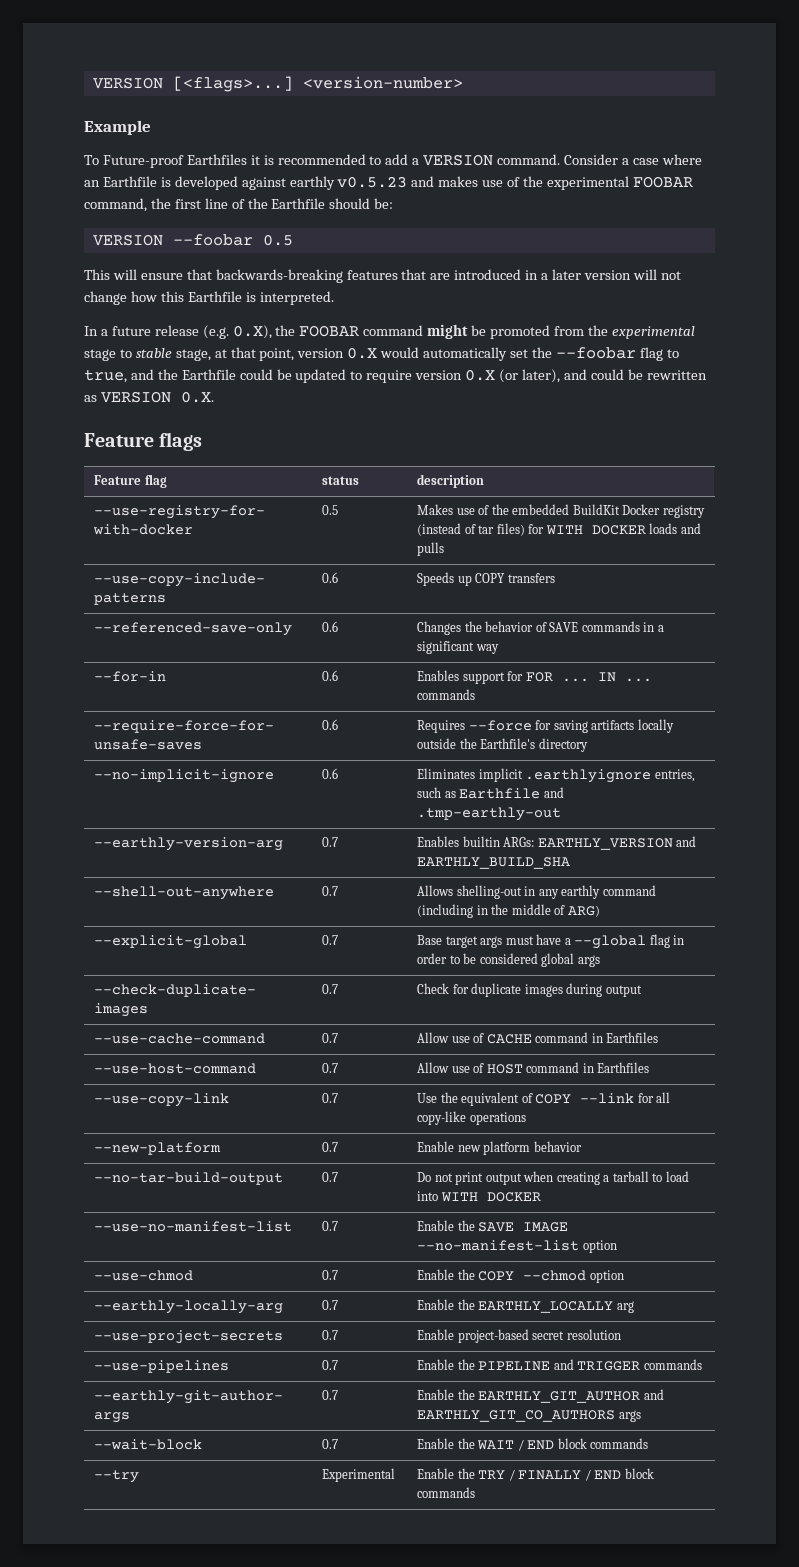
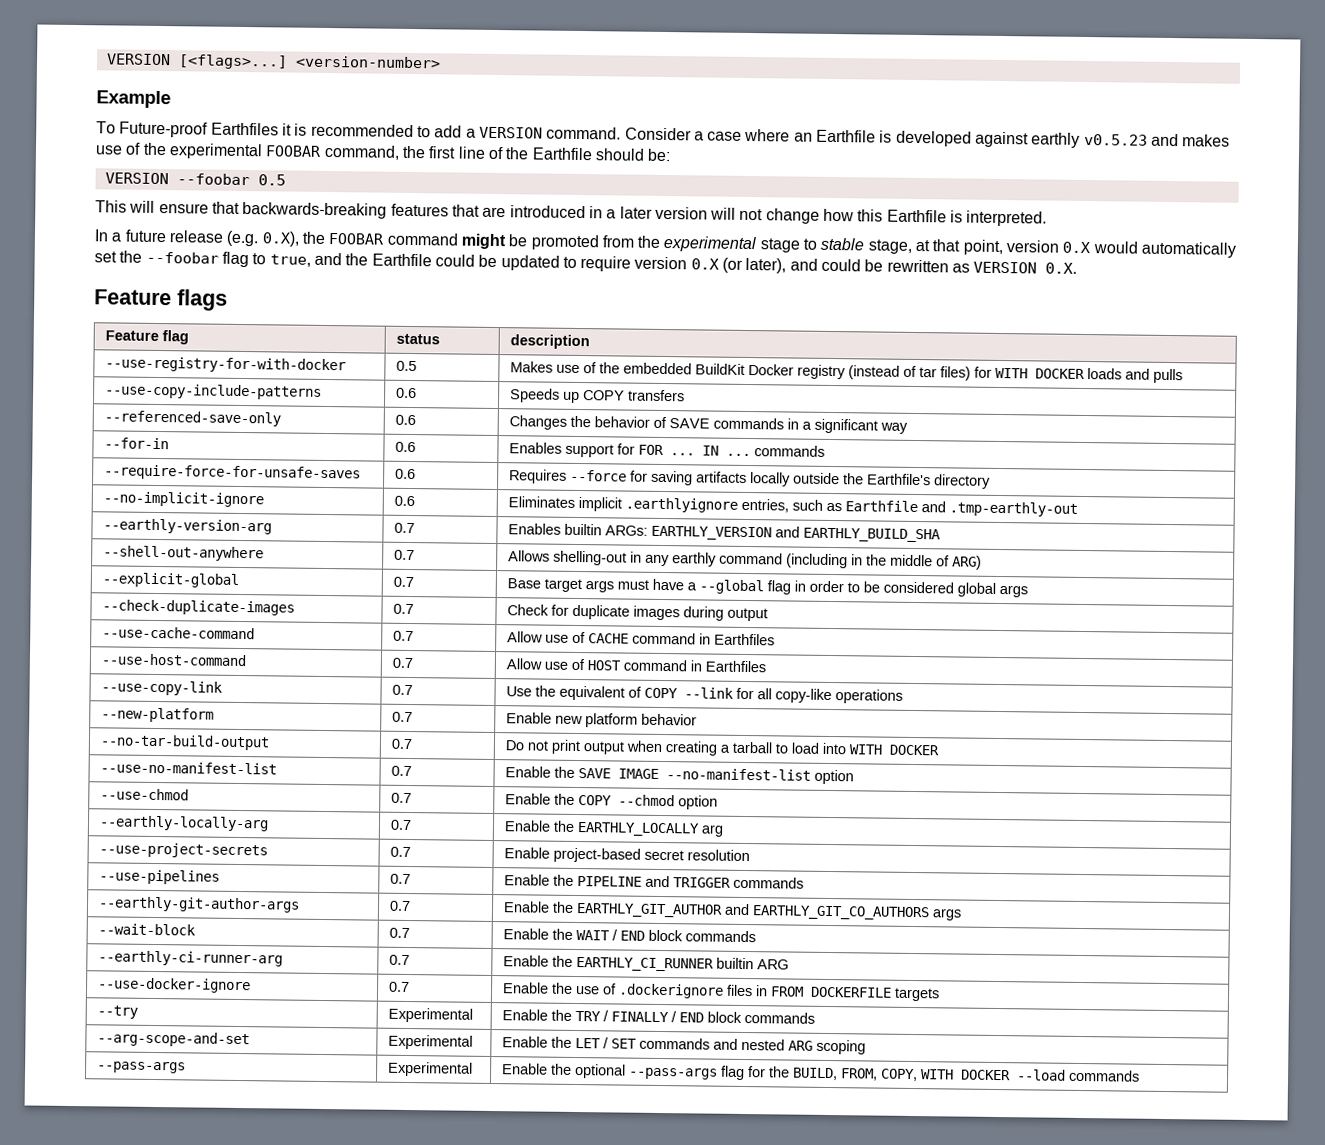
+ --earthly-ci-runner-arg | 0.7 | Enable the EARTHLY_CI_RUNNER builtin ARG
+ --use-docker-ignore | 0.7 | Enable the use of .dockerignore files in FROM DOCKERFILE targets
+ --arg-scope-and-set | Experimental | Enable the LET / SET commands and nested ARG scoping
+ --pass-args | Experimental | Enable the optional --pass-args flag for the BUILD, FROM, COPY, WITH DOCKER --load commands

